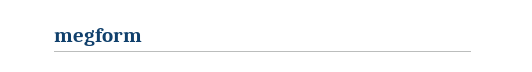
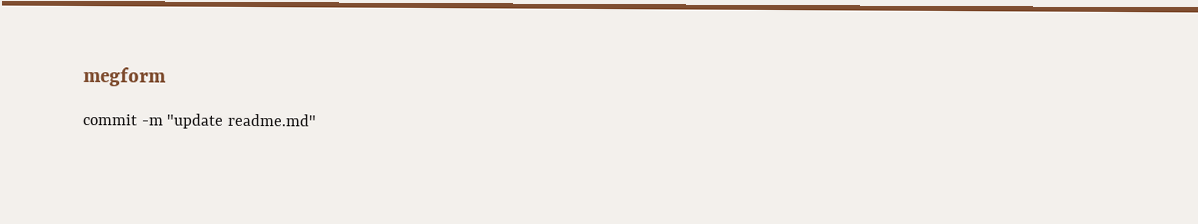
+ commit -m "update readme.md"

